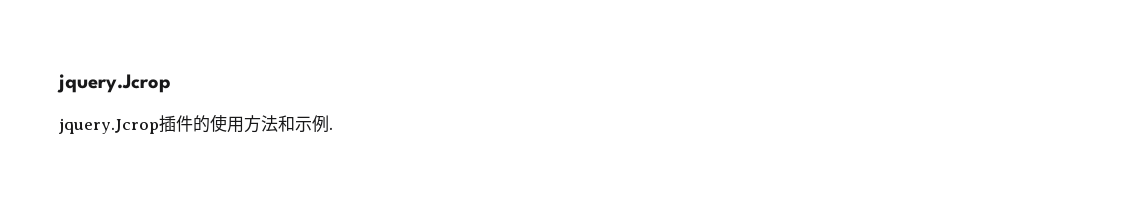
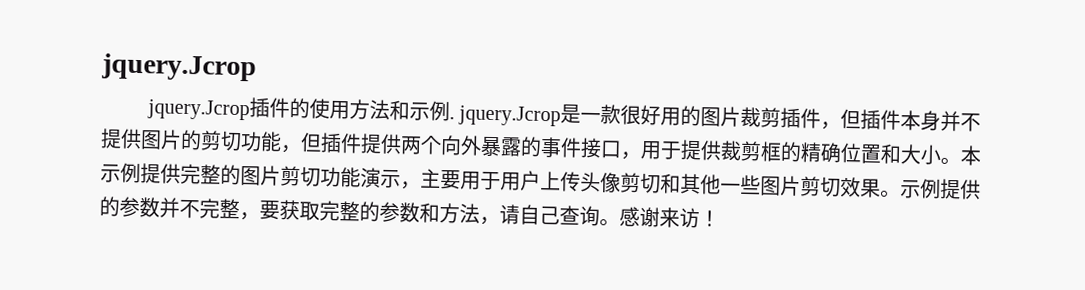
- jquery.Jcrop插件的使用方法和示例.
+ jquery.Jcrop插件的使用方法和示例. jquery.Jcrop是一款很好用的图片裁剪插件，但插件本身并不提供图片的剪切功能，但插件提供两个向外暴露的事件接口，用于提供裁剪框的精确位置和大小。本示例提供完整的图片剪切功能演示，主要用于用户上传头像剪切和其他一些图片剪切效果。示例提供的参数并不完整，要获取完整的参数和方法，请自己查询。感谢来访！

